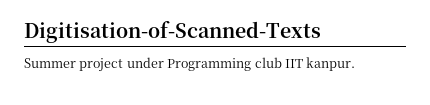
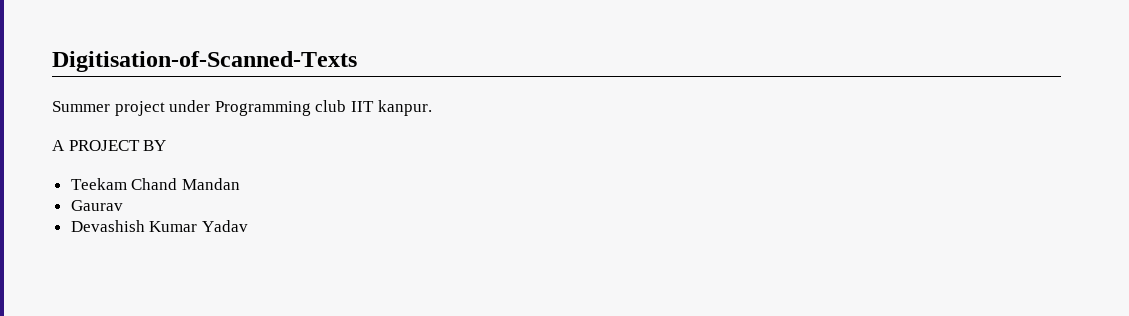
+ A PROJECT BY
+ Teekam Chand Mandan
+ Gaurav
+ Devashish Kumar Yadav

